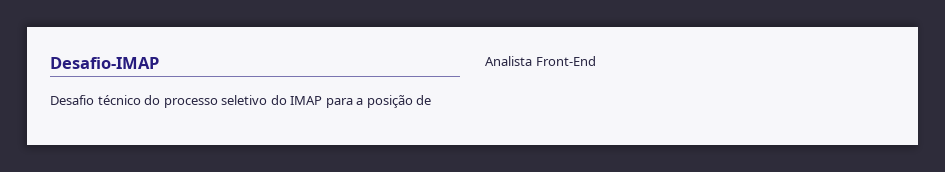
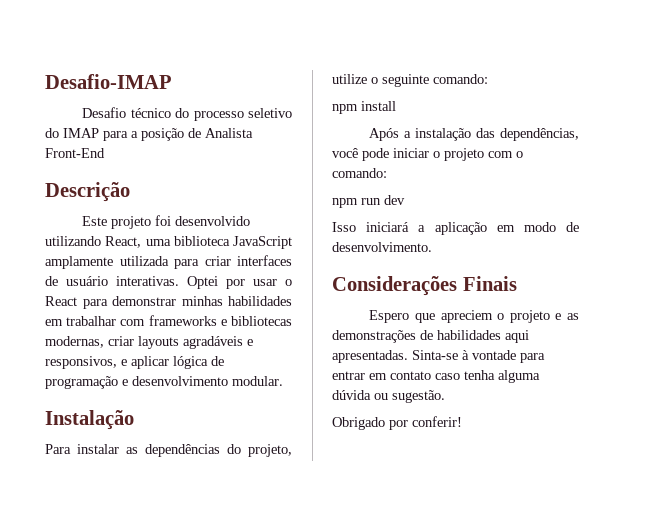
+ Descrição
+ Este projeto foi desenvolvido utilizando React, uma biblioteca JavaScript amplamente utilizada para criar interfaces de usuário interativas. Optei por usar o React para demonstrar minhas habilidades em trabalhar com frameworks e bibliotecas modernas, criar layouts agradáveis e responsivos, e aplicar lógica de programação e desenvolvimento modular.
+ Instalação
+ Para instalar as dependências do projeto, utilize o seguinte comando:
+ npm install
+ Após a instalação das dependências, você pode iniciar o projeto com o comando:
+ npm run dev
+ Isso iniciará a aplicação em modo de desenvolvimento.
+ Considerações Finais
+ Espero que apreciem o projeto e as demonstrações de habilidades aqui apresentadas. Sinta-se à vontade para entrar em contato caso tenha alguma dúvida ou sugestão.
+ Obrigado por conferir!

